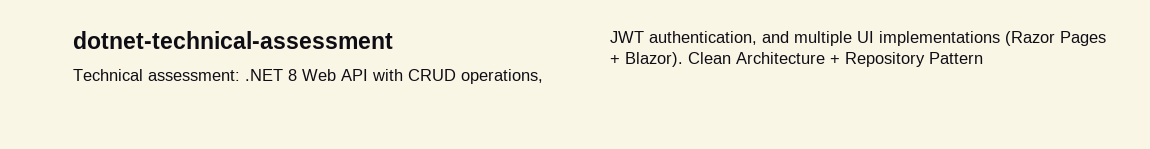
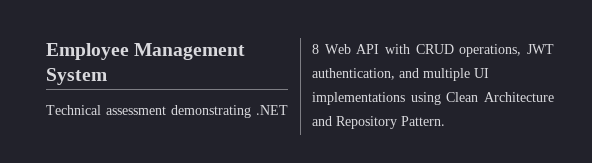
- dotnet-technical-assessment
+ Employee Management System
- Technical assessment: .NET 8 Web API with CRUD operations, JWT authentication, and multiple UI implementations (Razor Pages + Blazor). Clean Architecture + Repository Pattern
+ Technical assessment demonstrating .NET 8 Web API with CRUD operations, JWT authentication, and multiple UI implementations using Clean Architecture and Repository Pattern.

